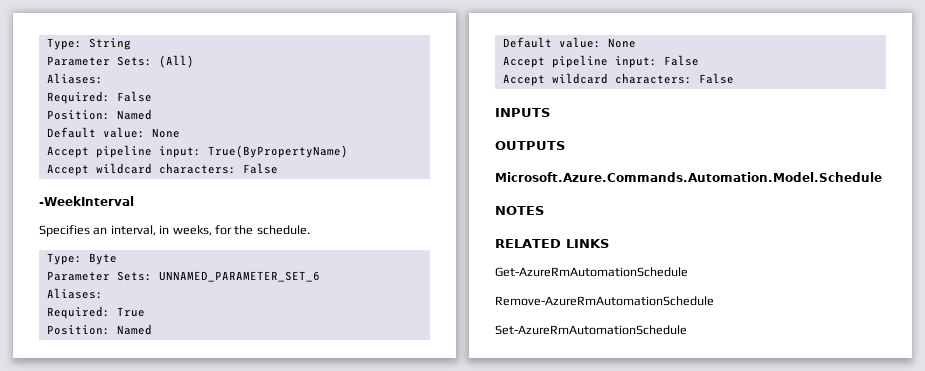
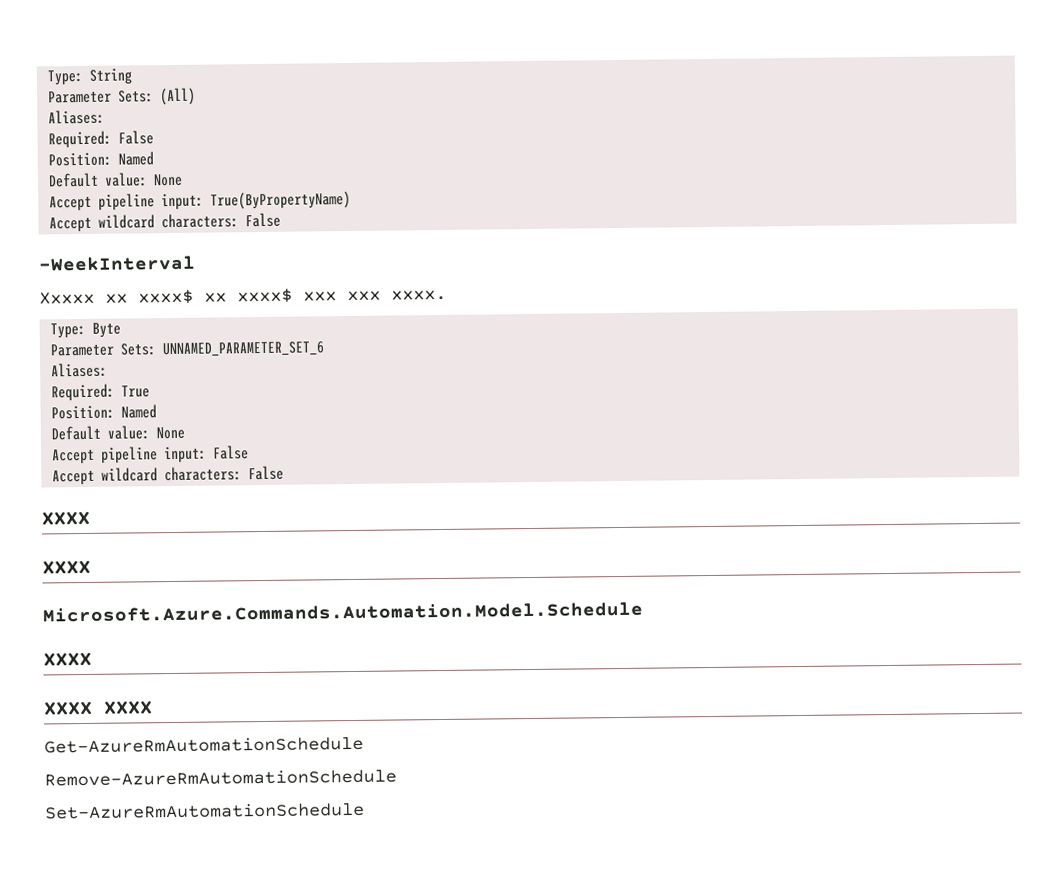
- Specifies an interval, in weeks, for the schedule.
+ Xxxxx xx xxxx$ xx xxxx$ xxx xxx xxxx.
  Accept pipeline input: False
  Accept wildcard characters: False
- INPUTS
- OUTPUTS
+ XXXX
+ XXXX
  Microsoft.Azure.Commands.Automation.Model.Schedule
- NOTES
- RELATED LINKS
+ XXXX
+ XXXX XXXX

